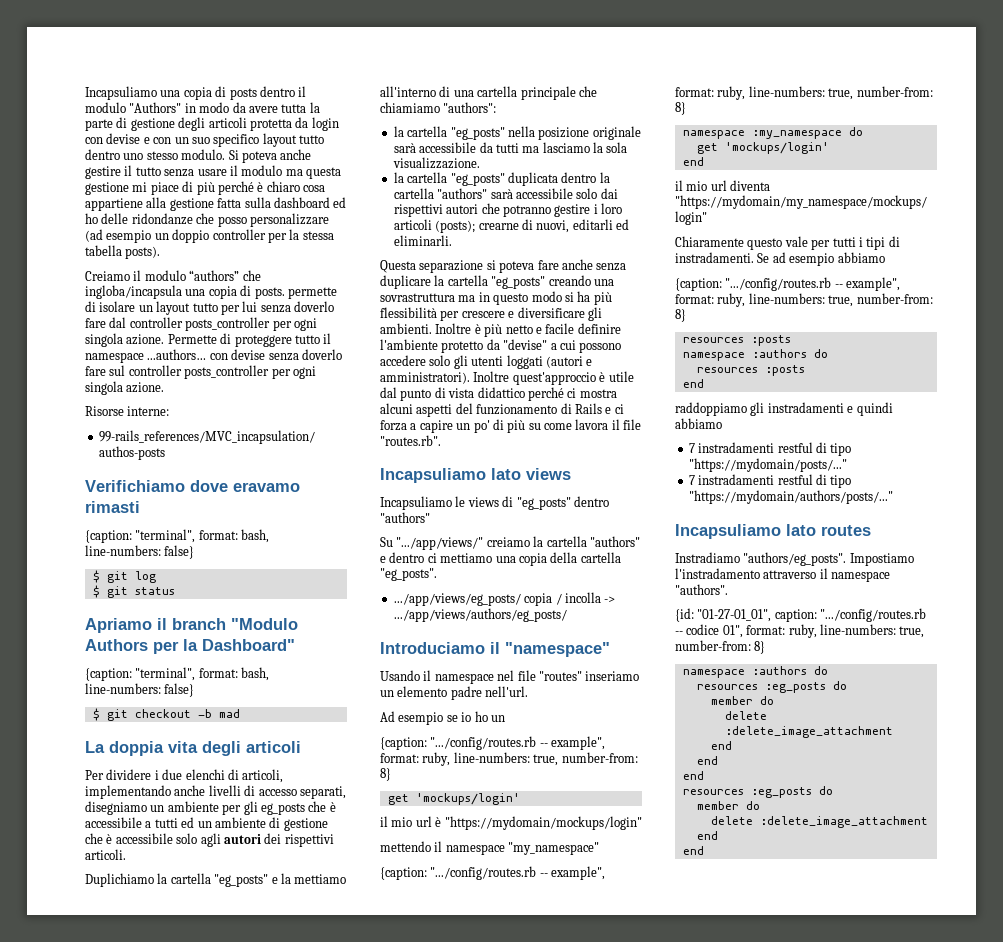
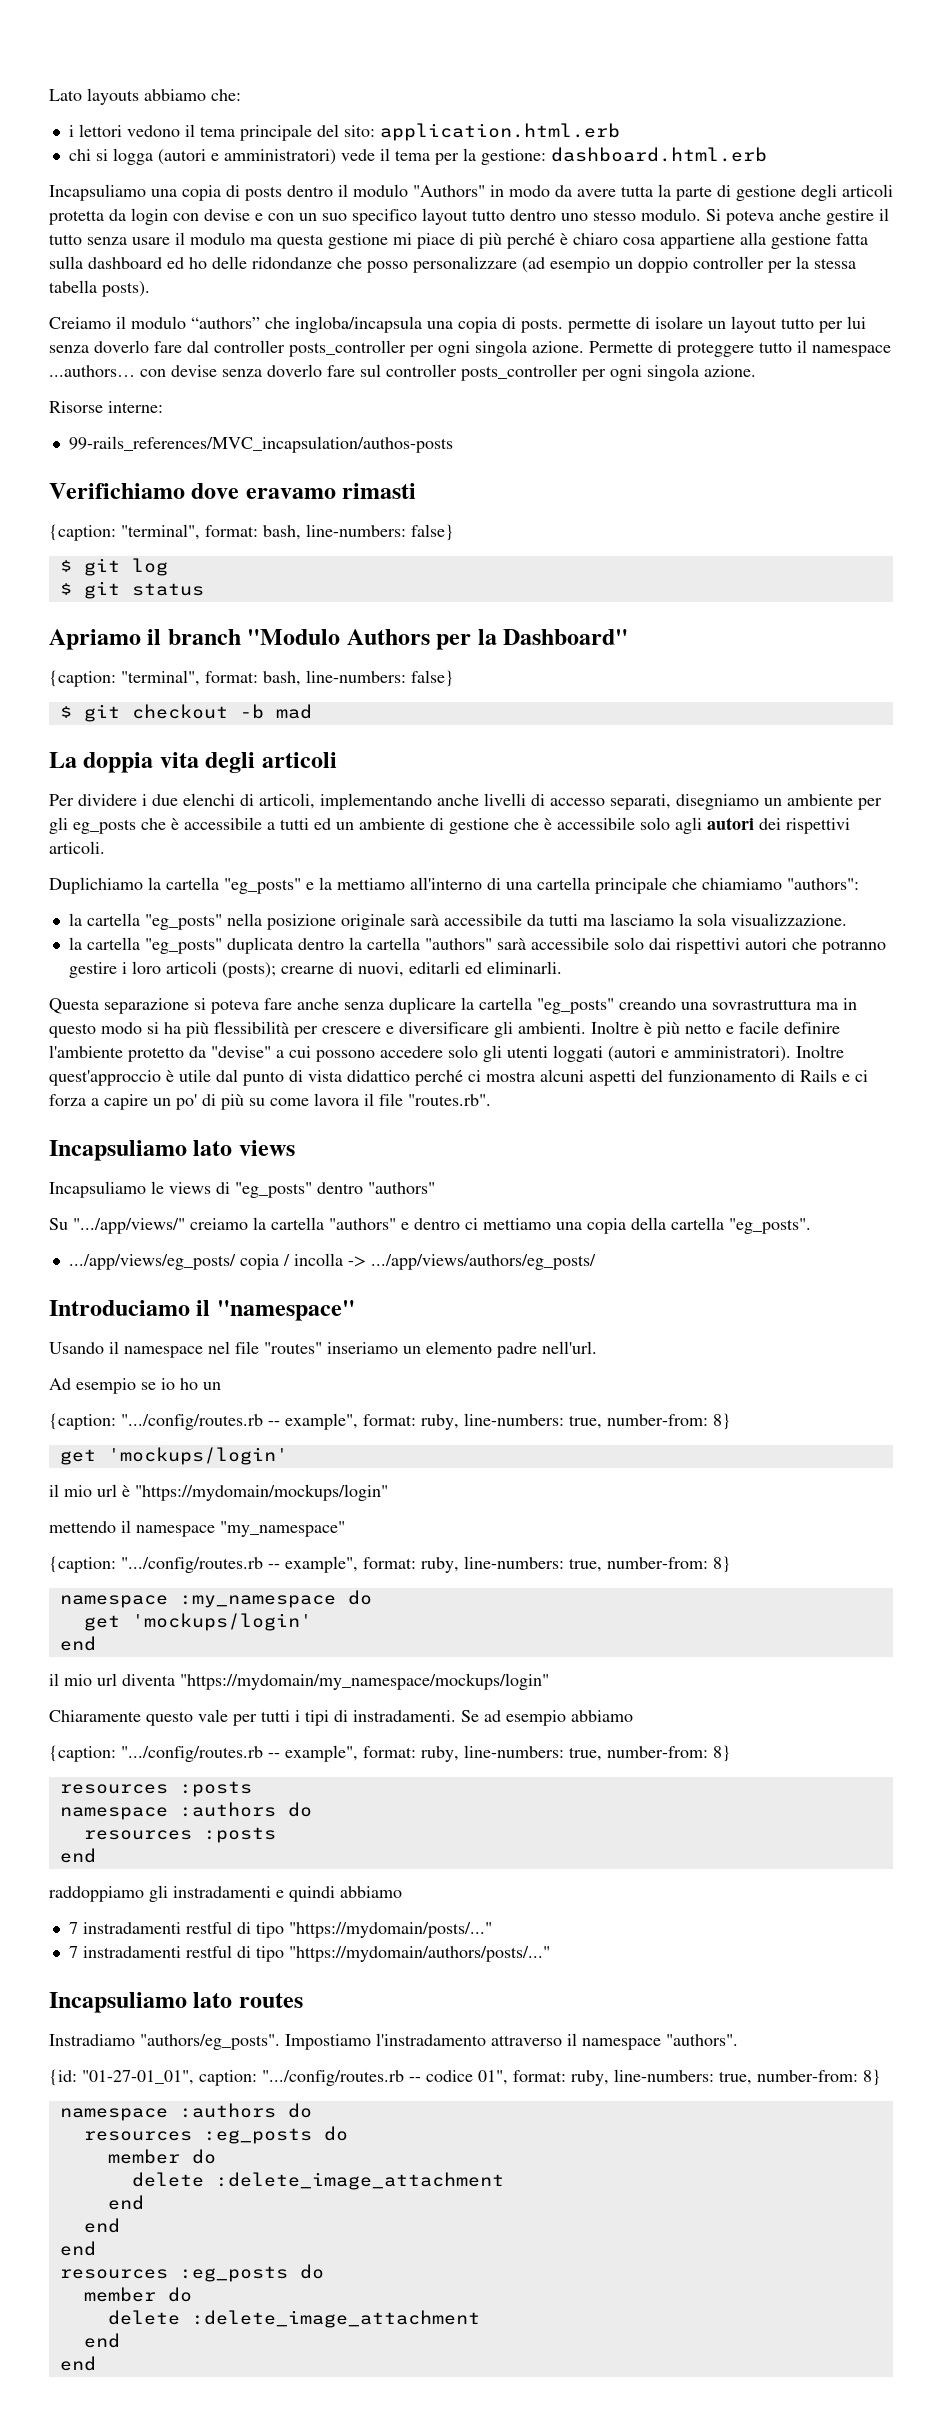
+ Lato layouts abbiamo che:
+ i lettori vedono il tema principale del sito: application.html.erb
+ chi si logga (autori e amministratori) vede il tema per la gestione: dashboard.html.erb

